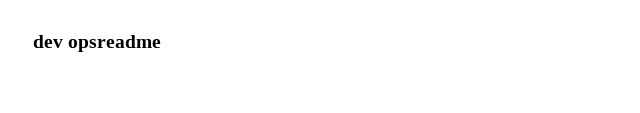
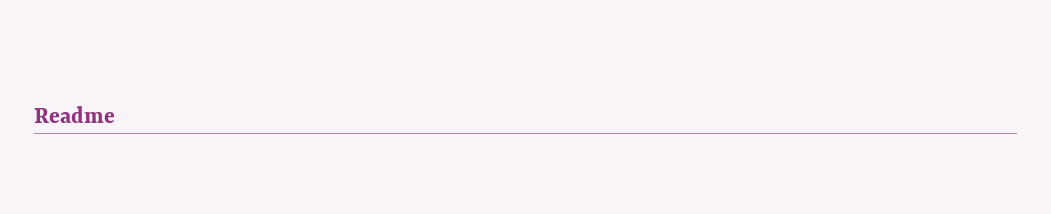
- dev opsreadme
+ Readme

